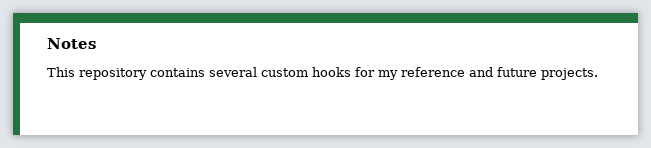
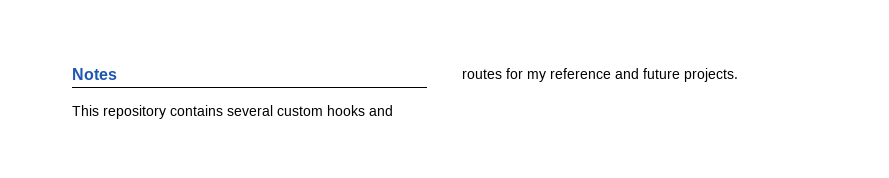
- This repository contains several custom hooks for my reference and future projects.
+ This repository contains several custom hooks and routes for my reference and future projects.

